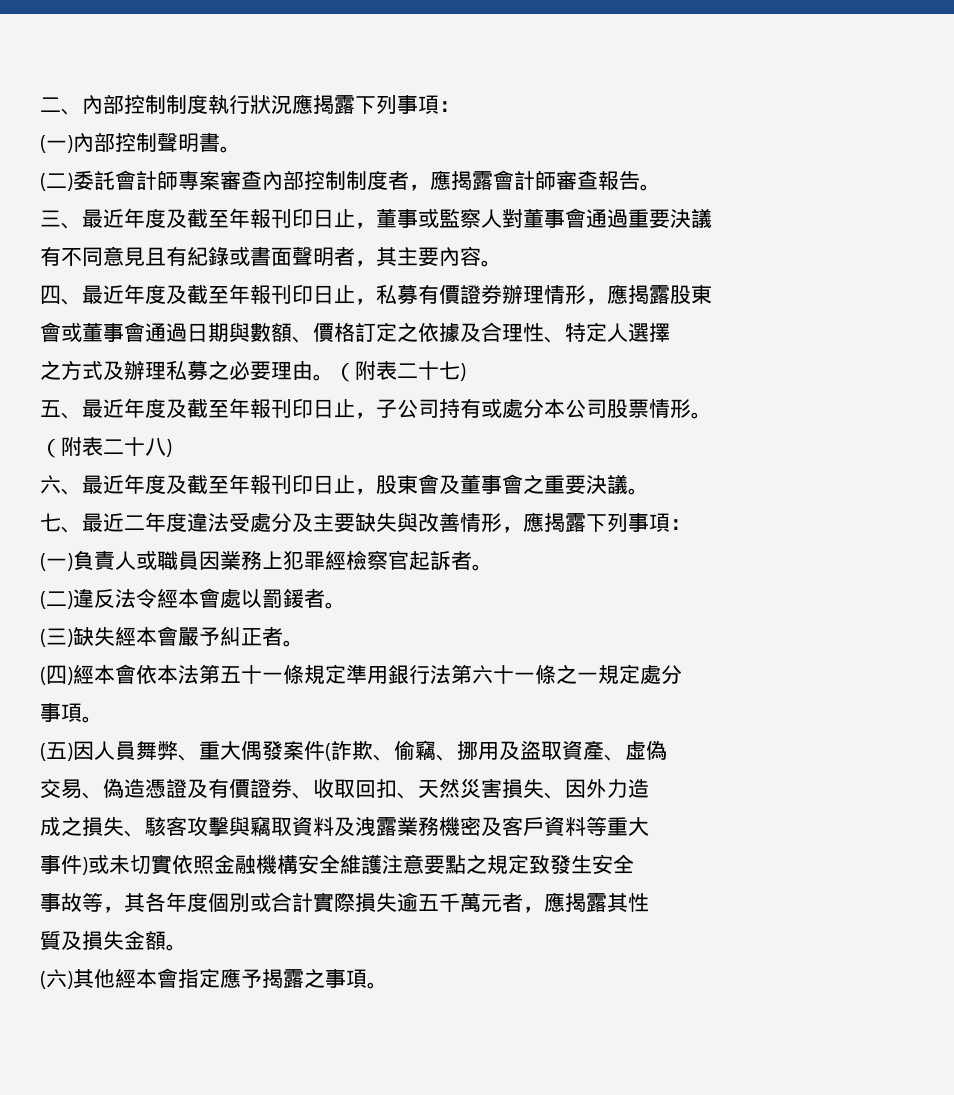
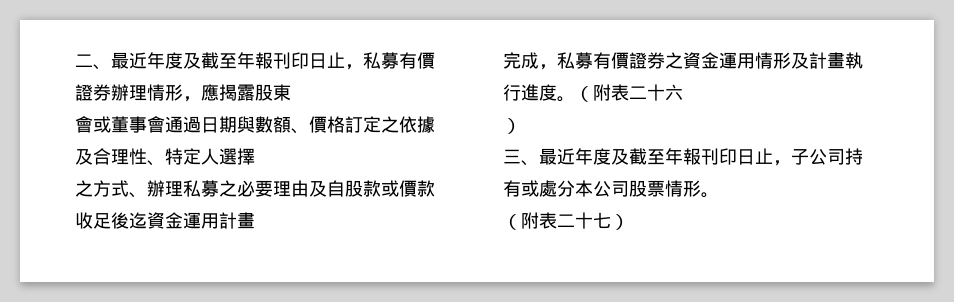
- 二、內部控制制度執行狀況應揭露下列事項：
- (一)內部控制聲明書。
- (二)委託會計師專案審查內部控制制度者，應揭露會計師審查報告。
- 三、最近年度及截至年報刊印日止，董事或監察人對董事會通過重要決議
- 有不同意見且有紀錄或書面聲明者，其主要內容。
- 四、最近年度及截至年報刊印日止，私募有價證券辦理情形，應揭露股東
+ 二、最近年度及截至年報刊印日止，私募有價證券辦理情形，應揭露股東
- 之方式及辦理私募之必要理由。
+ 之方式、辦理私募之必要理由及自股款或價款收足後迄資金運用計畫
+ 完成，私募有價證券之資金運用情形及計畫執行進度。
- （附表二十七)
- 五、最近年度及截至年報刊印日止，子公司持有或處分本公司股票情形。
+ （附表二十六
+ ）
+ 三、最近年度及截至年報刊印日止，子公司持有或處分本公司股票情形。
- （附表二十八)
- 六、最近年度及截至年報刊印日止，股東會及董事會之重要決議。
- 七、最近二年度違法受處分及主要缺失與改善情形，應揭露下列事項：
- (一)負責人或職員因業務上犯罪經檢察官起訴者。
- (二)違反法令經本會處以罰鍰者。
- (三)缺失經本會嚴予糾正者。
- (四)經本會依本法第五十一條規定準用銀行法第六十一條之一規定處分
- 事項。
- (五)因人員舞弊、重大偶發案件(詐欺、偷竊、挪用及盜取資產、虛偽
- 交易、偽造憑證及有價證券、收取回扣、天然災害損失、因外力造
- 成之損失、駭客攻擊與竊取資料及洩露業務機密及客戶資料等重大
- 事件)或未切實依照金融機構安全維護注意要點之規定致發生安全
- 事故等，其各年度個別或合計實際損失逾五千萬元者，應揭露其性
- 質及損失金額。
- (六)其他經本會指定應予揭露之事項。
+ （附表二十七）

